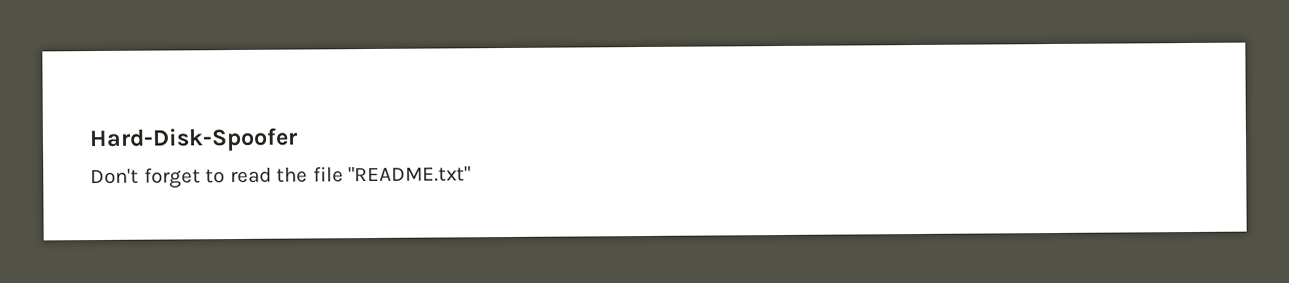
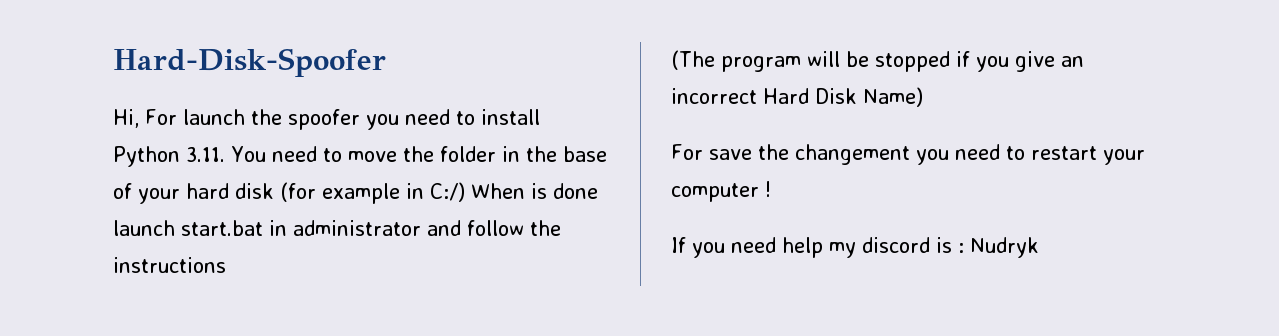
- Don't forget to read the file "README.txt"
+ Hi, For launch the spoofer you need to install Python 3.11. You need to move the folder in the base of your hard disk (for example in C:/) When is done launch start.bat in administrator and follow the instructions
+ (The program will be stopped if you give an incorrect Hard Disk Name)
+ For save the changement you need to restart your computer !
+ If you need help my discord is : Nudryk

